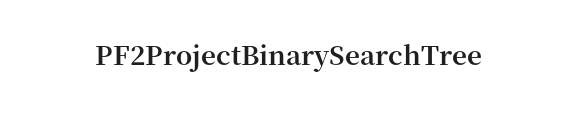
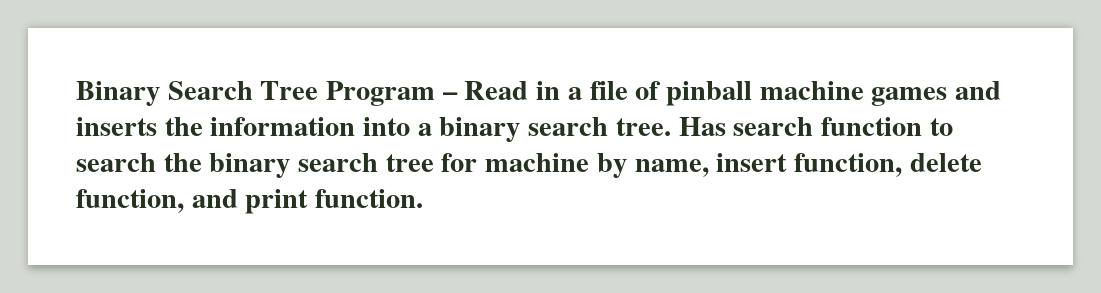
- PF2ProjectBinarySearchTree
+ Binary Search Tree Program – Read in a file of pinball machine games and inserts the information into a binary search tree. Has search function to search the binary search tree for machine by name, insert function, delete function, and print function.

